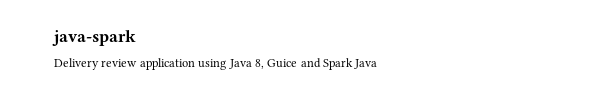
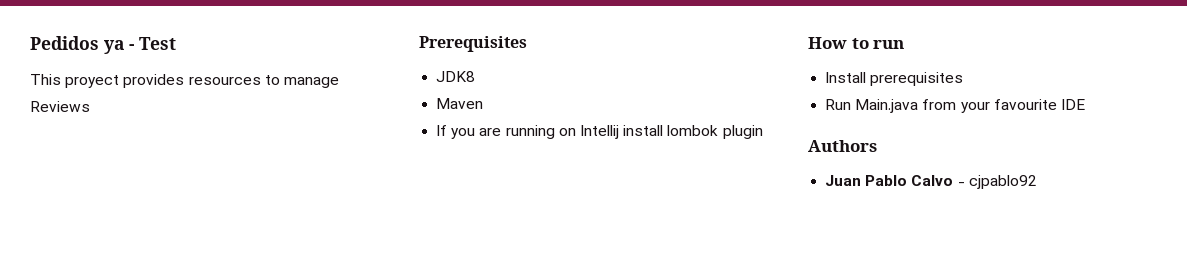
- java-spark
- Delivery review application using Java 8, Guice and Spark Java
+ Pedidos ya - Test
+ This proyect provides resources to manage Reviews
+ Prerequisites
+ JDK8
+ Maven
+ If you are running on Intellij install lombok plugin
+ How to run
+ Install prerequisites
+ Run Main.java from your favourite IDE
+ Authors
+ Juan Pablo Calvo - cjpablo92

